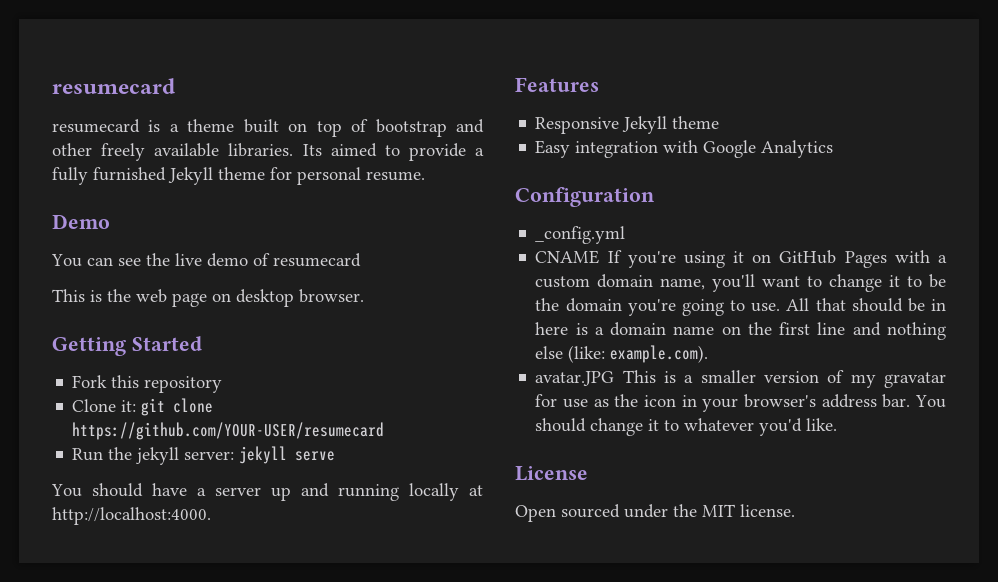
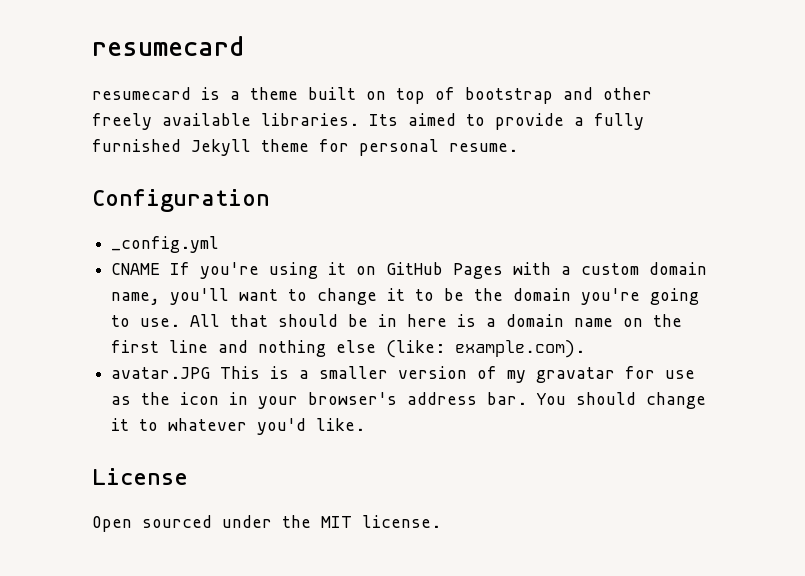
- Demo
- You can see the live demo of resumecard
- This is the web page on desktop browser.
- Getting Started
- Fork this repository
- Clone it: git clone https://github.com/YOUR-USER/resumecard
- Run the jekyll server: jekyll serve
- You should have a server up and running locally at http://localhost:4000.
- Features
- Responsive Jekyll theme
- Easy integration with Google Analytics

